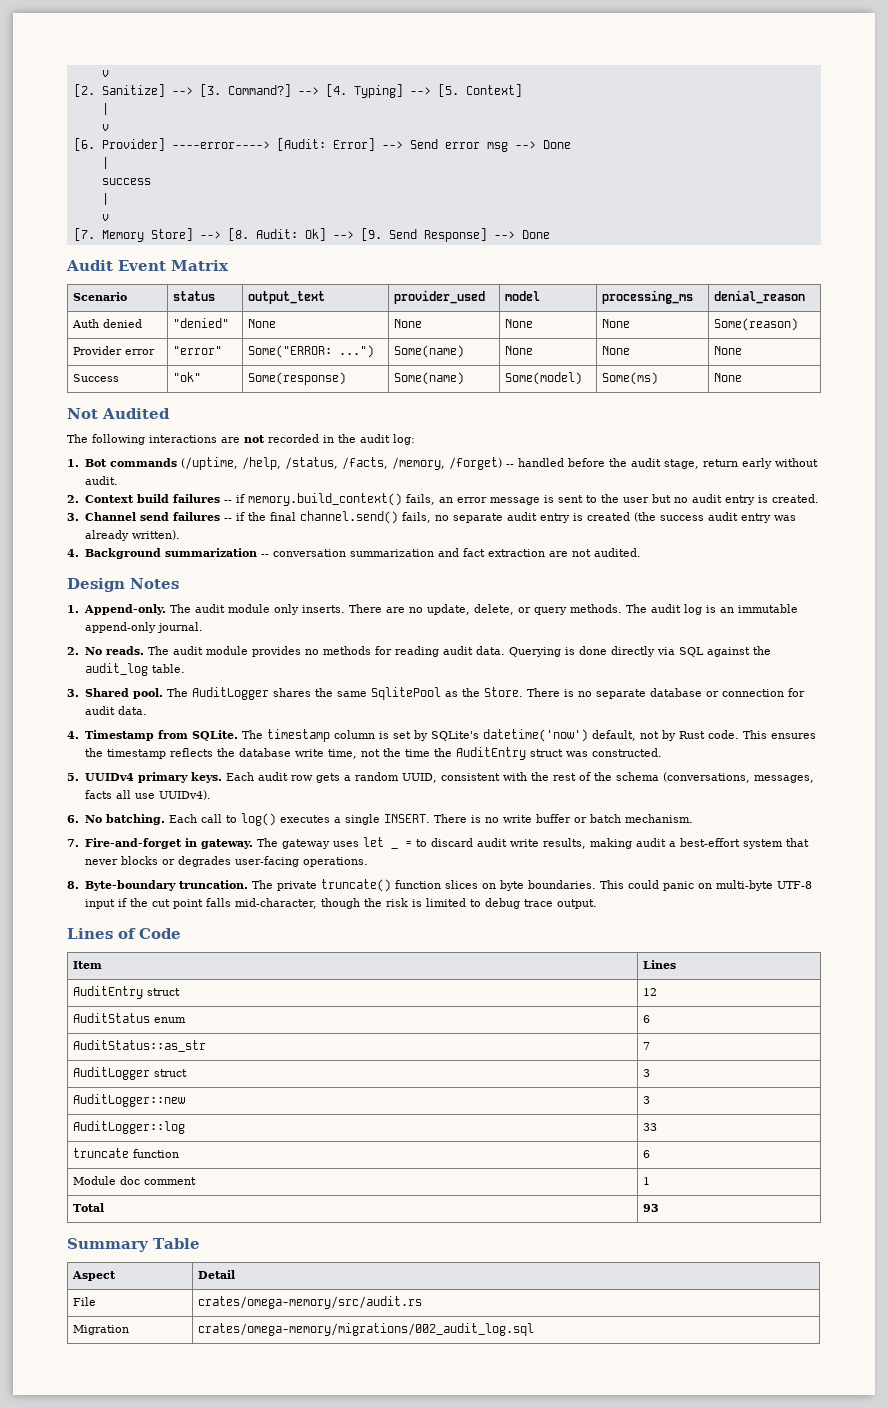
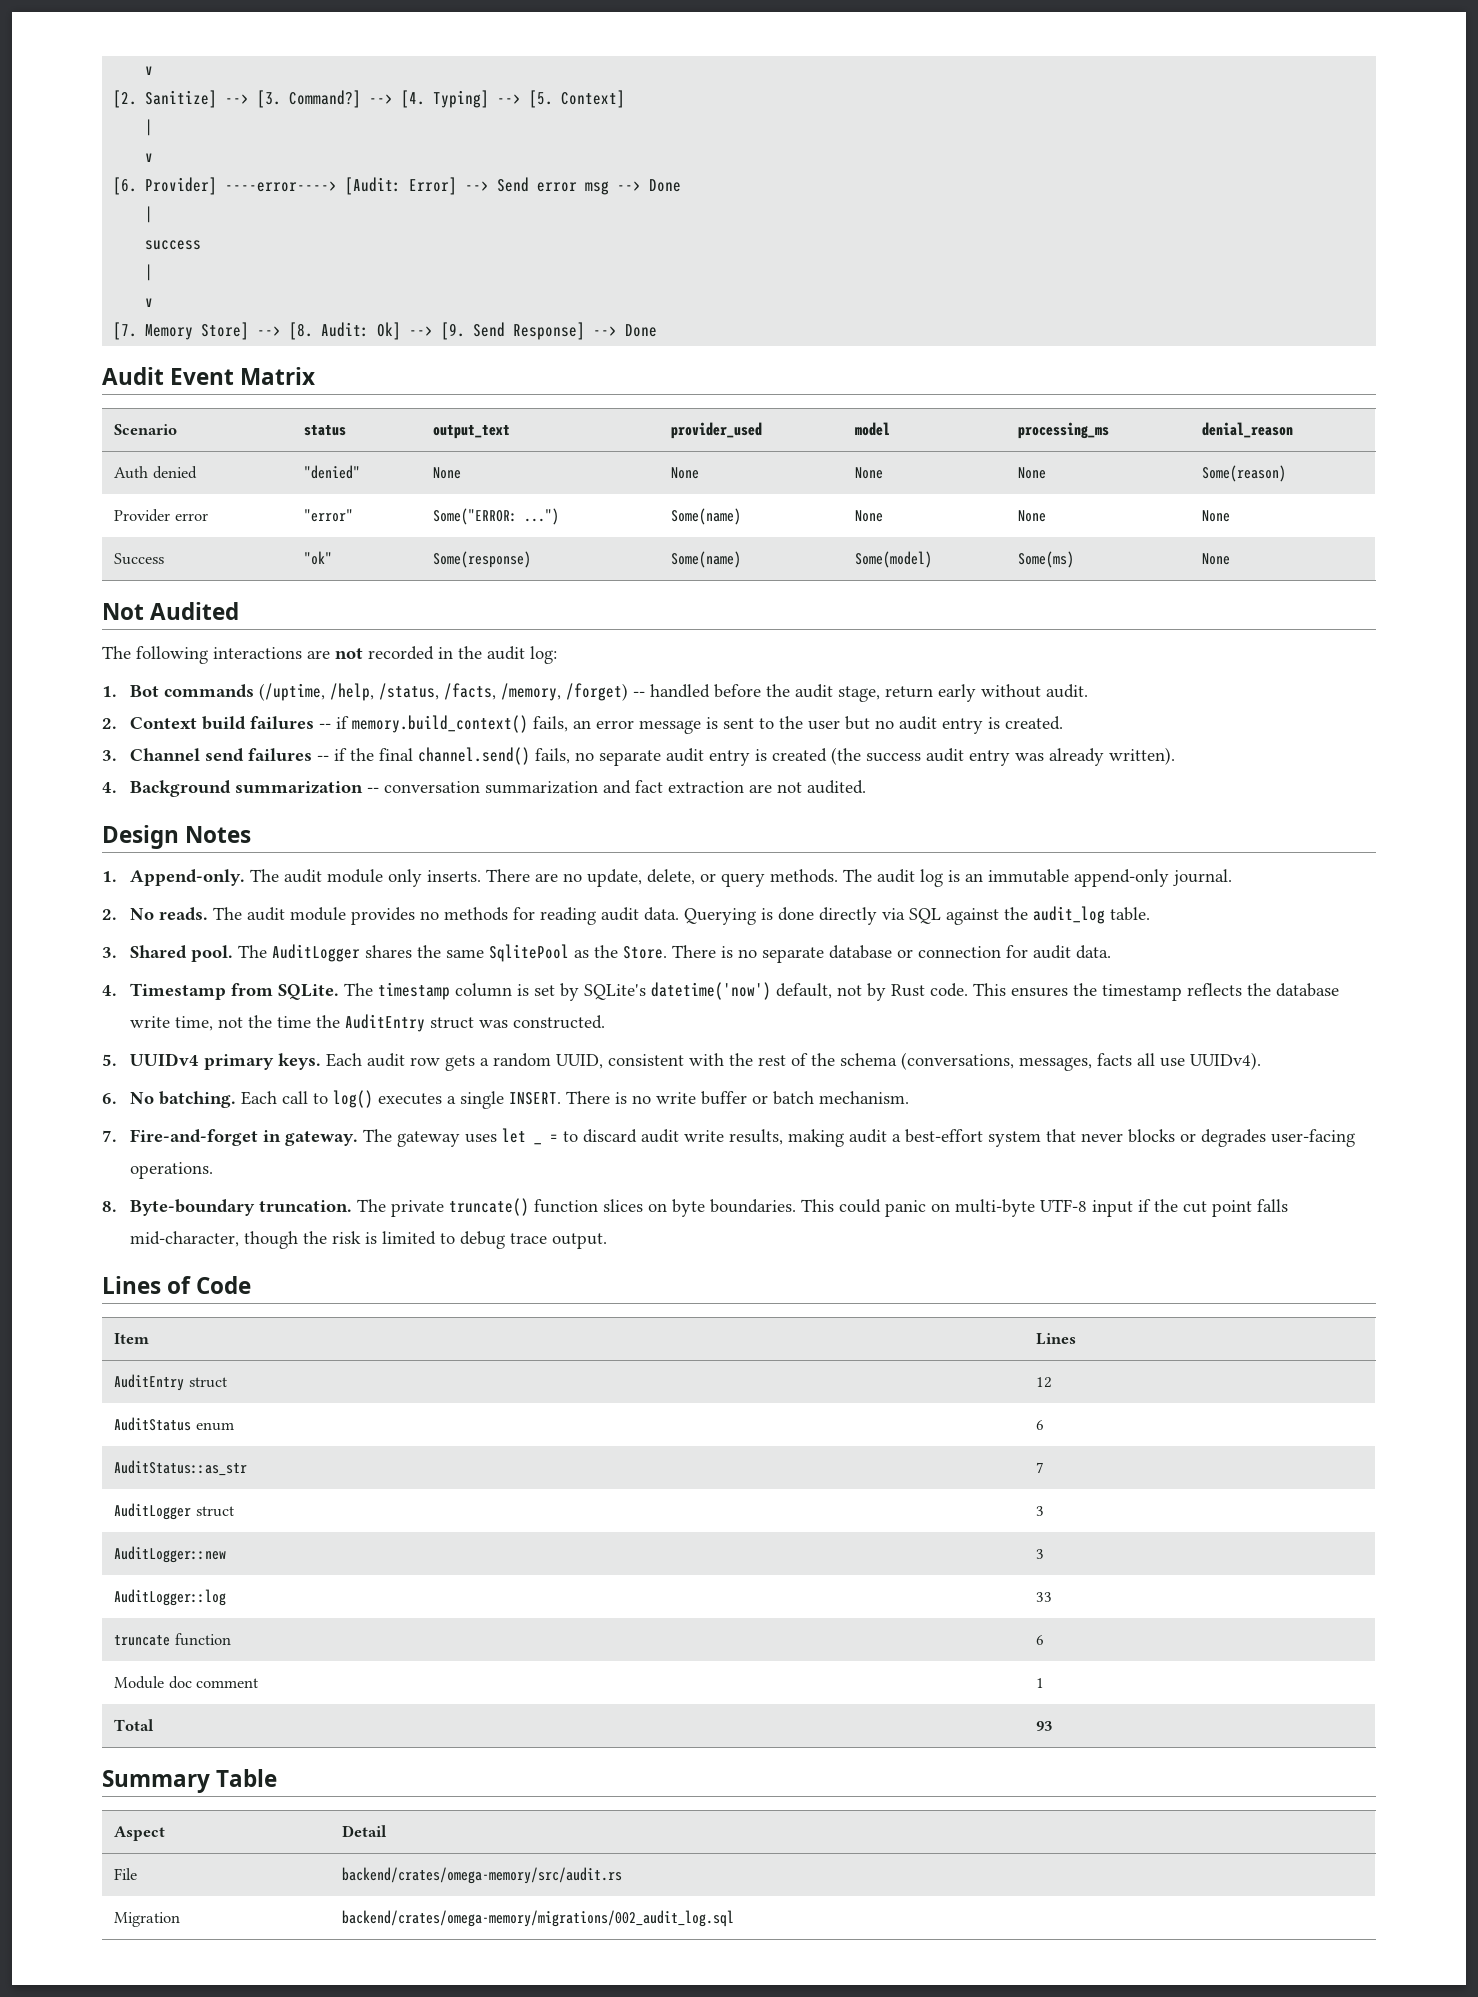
- File | crates/omega-memory/src/audit.rs
+ File | backend/crates/omega-memory/src/audit.rs
- Migration | crates/omega-memory/migrations/002_audit_log.sql
+ Migration | backend/crates/omega-memory/migrations/002_audit_log.sql

